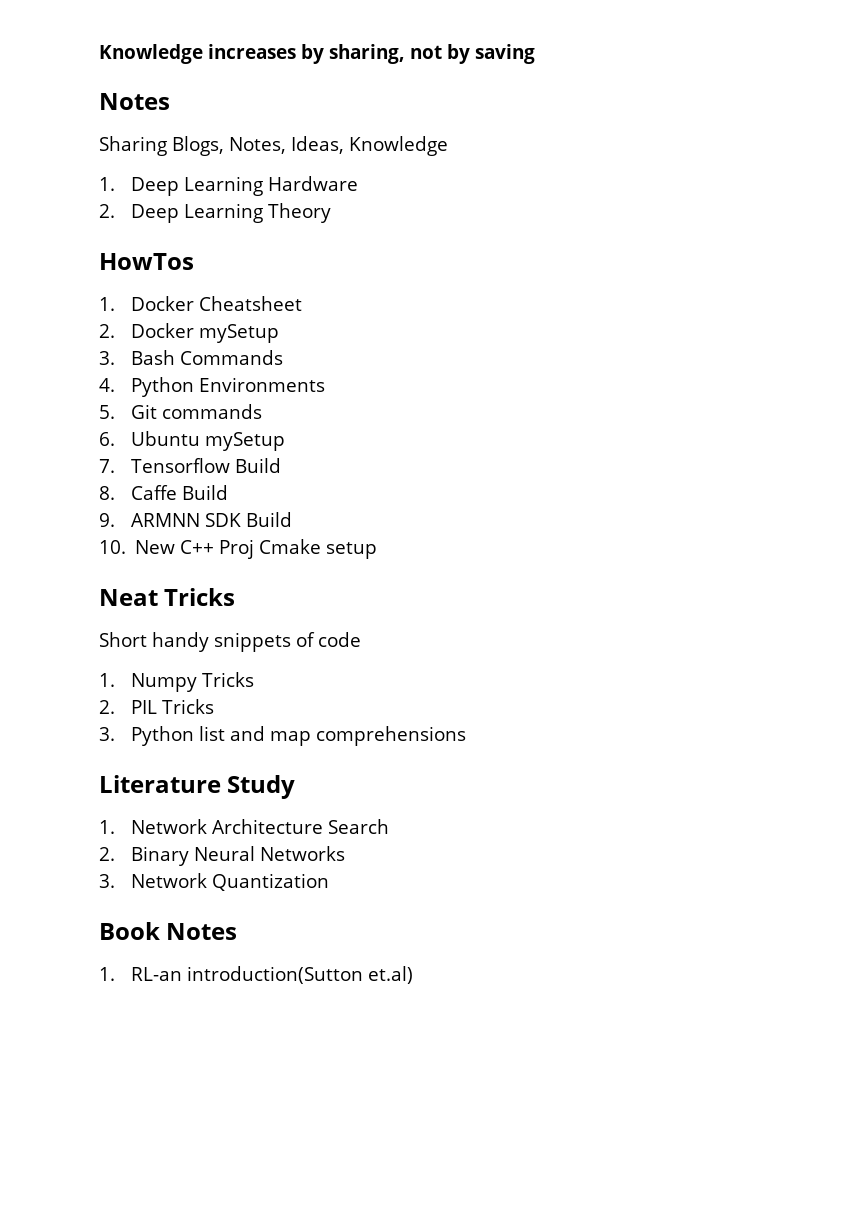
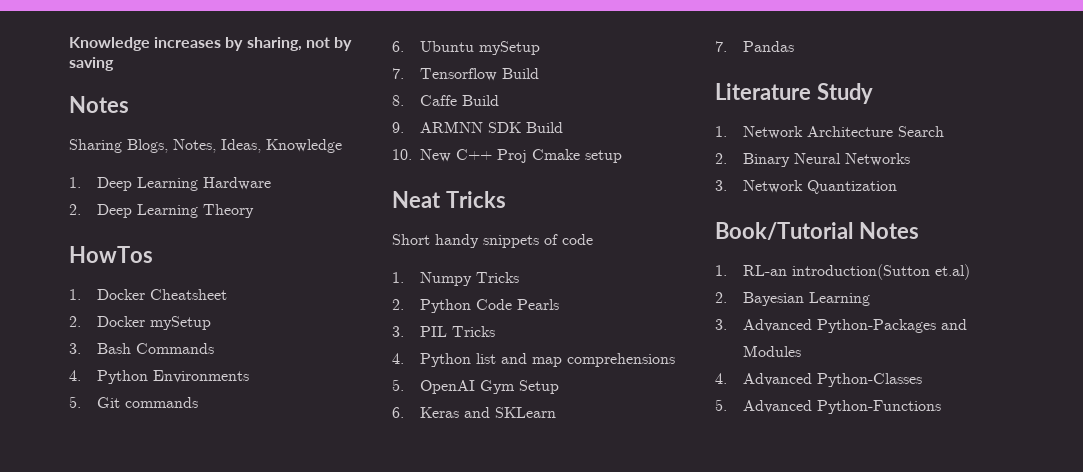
- 2. PIL Tricks
+ 2. Python Code Pearls
+ 3. PIL Tricks
- 3. Python list and map comprehensions
+ 4. Python list and map comprehensions
+ 5. OpenAI Gym Setup
+ 6. Keras and SKLearn
+ 7. Pandas
- Book Notes
+ Book/Tutorial Notes
+ 2. Bayesian Learning
+ 3. Advanced Python-Packages and Modules
+ 4. Advanced Python-Classes
+ 5. Advanced Python-Functions

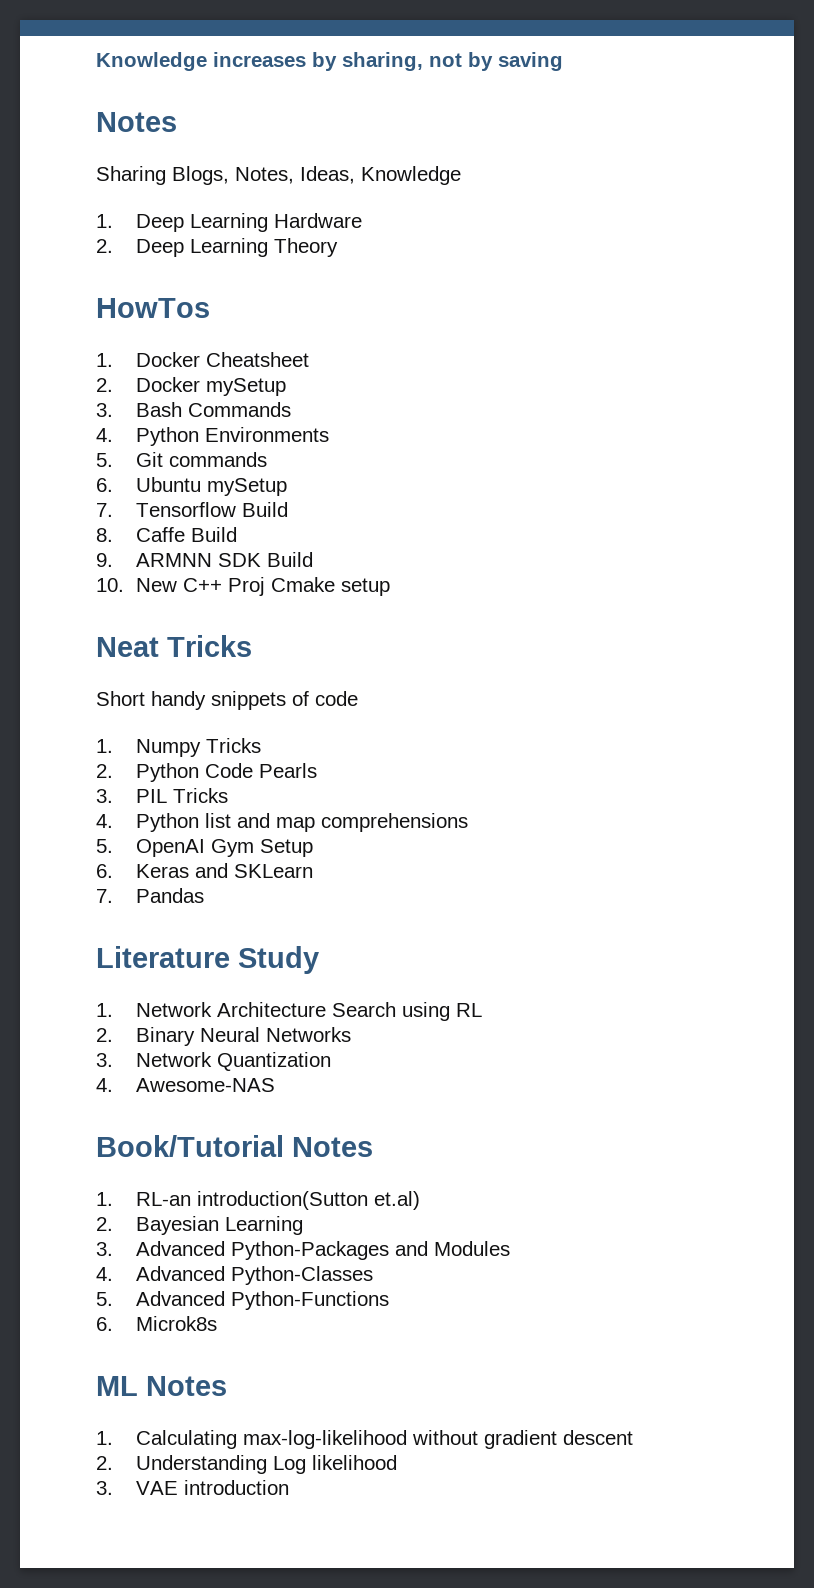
- 1. Network Architecture Search
+ 1. Network Architecture Search using RL
+ 4. Awesome-NAS
+ 6. Microk8s
+ ML Notes
+ 1. Calculating max-log-likelihood without gradient descent
+ 2. Understanding Log likelihood
+ 3. VAE introduction

